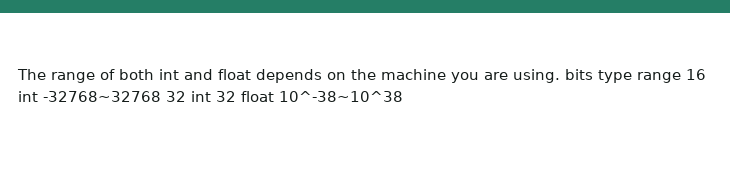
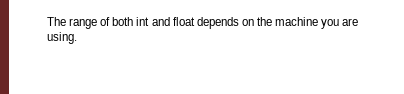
- The range of both int and float depends on the machine you are using. bits type range 16 int -32768~32768 32 int 32 float 10^-38~10^38
+ The range of both int and float depends on the machine you are using.

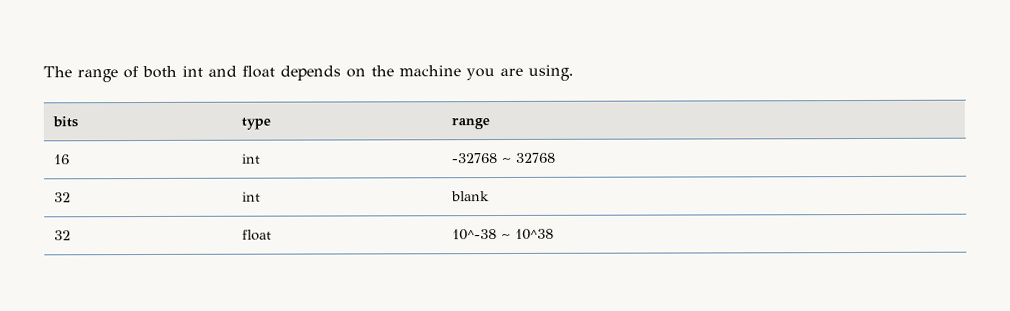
+ bits | type | range
+ 16 | int | -32768 ~ 32768
+ 32 | int | blank
+ 32 | float | 10^-38 ~ 10^38

